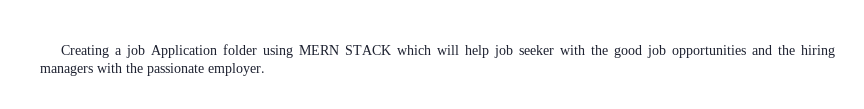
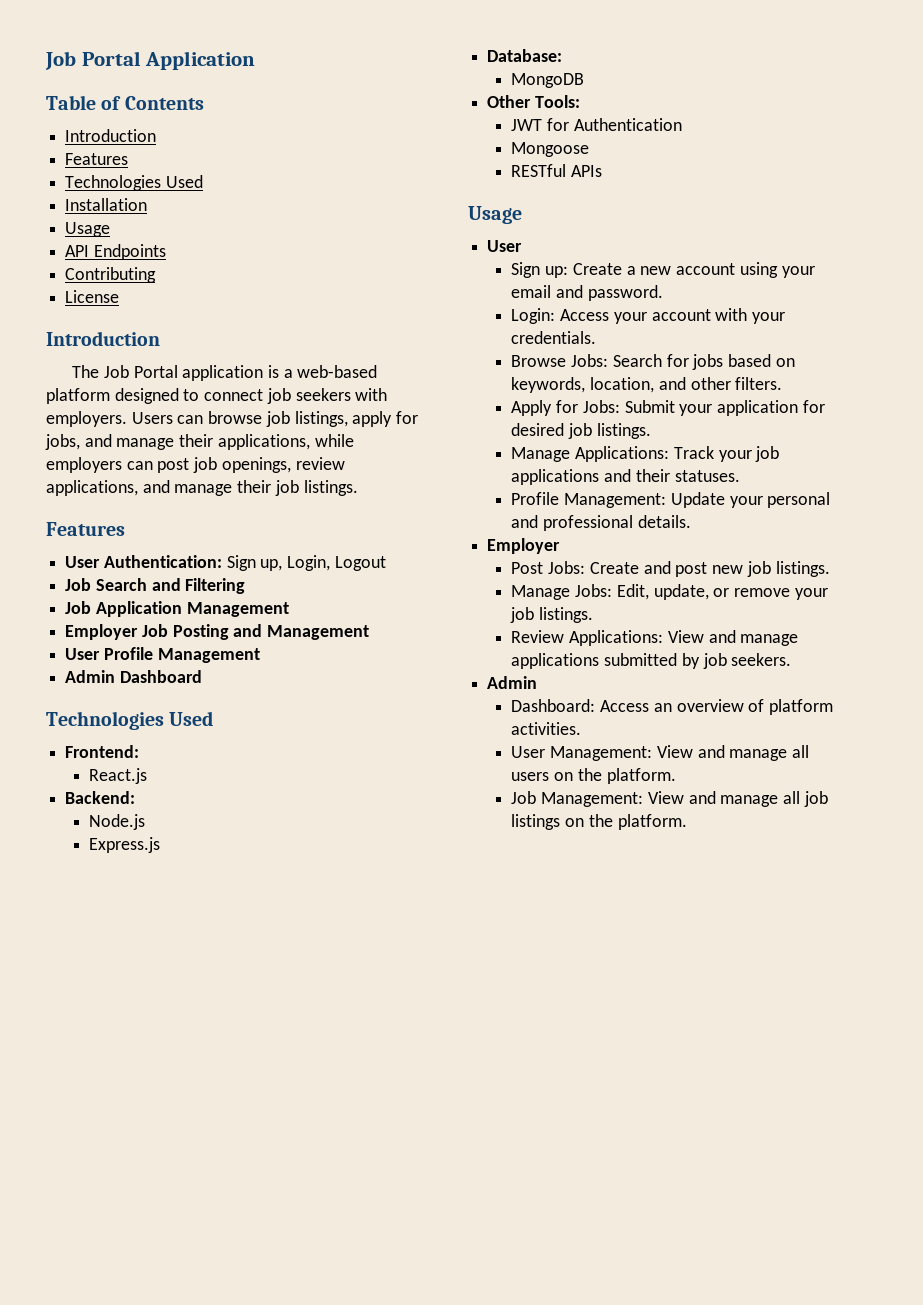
- Creating a job Application folder using MERN STACK which will help job seeker with the good job opportunities and the hiring managers with the passionate employer.
+ Job Portal Application
+ Table of Contents
+ Introduction
+ Features
+ Technologies Used
+ Installation
+ Usage
+ API Endpoints
+ Contributing
+ License
+ Introduction
+ The Job Portal application is a web-based platform designed to connect job seekers with employers. Users can browse job listings, apply for jobs, and manage their applications, while employers can post job openings, review applications, and manage their job listings.
+ Features
+ User Authentication: Sign up, Login, Logout
+ Job Search and Filtering
+ Job Application Management
+ Employer Job Posting and Management
+ User Profile Management
+ Admin Dashboard
+ Technologies Used
+ Frontend:
+ React.js
+ Backend:
+ Node.js
+ Express.js
+ Database:
+ MongoDB
+ Other Tools:
+ JWT for Authentication
+ Mongoose
+ RESTful APIs
+ Usage
+ User
+ Sign up: Create a new account using your email and password.
+ Login: Access your account with your credentials.
+ Browse Jobs: Search for jobs based on keywords, location, and other filters.
+ Apply for Jobs: Submit your application for desired job listings.
+ Manage Applications: Track your job applications and their statuses.
+ Profile Management: Update your personal and professional details.
+ Employer
+ Post Jobs: Create and post new job listings.
+ Manage Jobs: Edit, update, or remove your job listings.
+ Review Applications: View and manage applications submitted by job seekers.
+ Admin
+ Dashboard: Access an overview of platform activities.
+ User Management: View and manage all users on the platform.
+ Job Management: View and manage all job listings on the platform.

